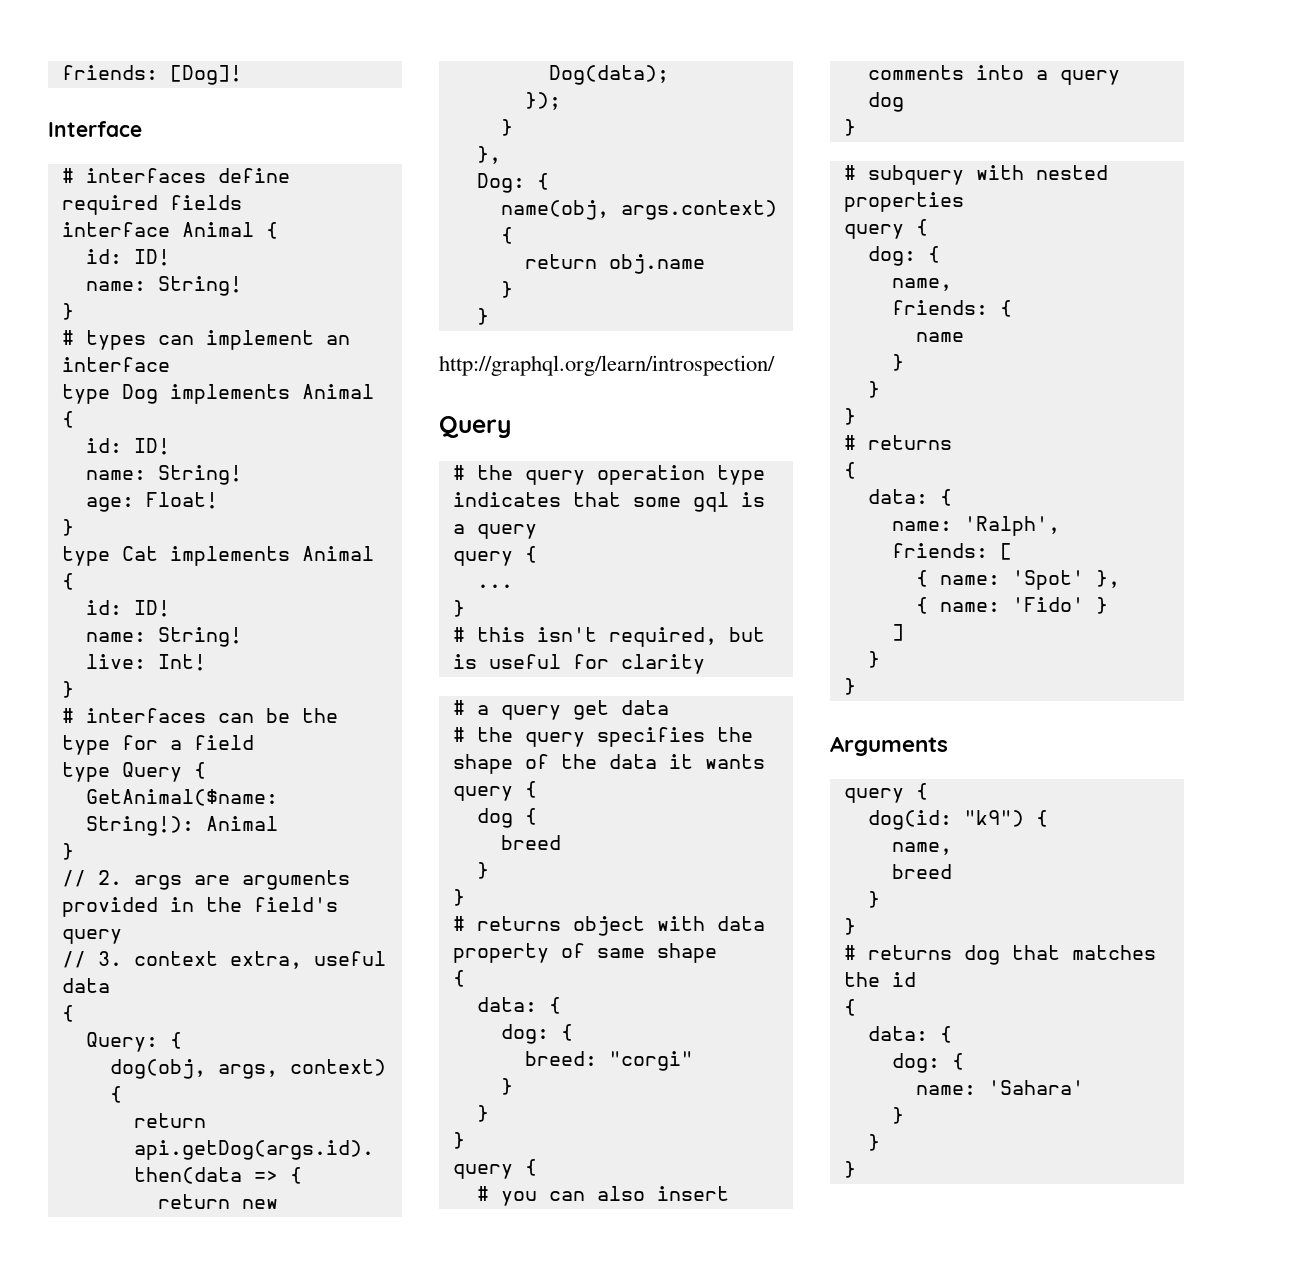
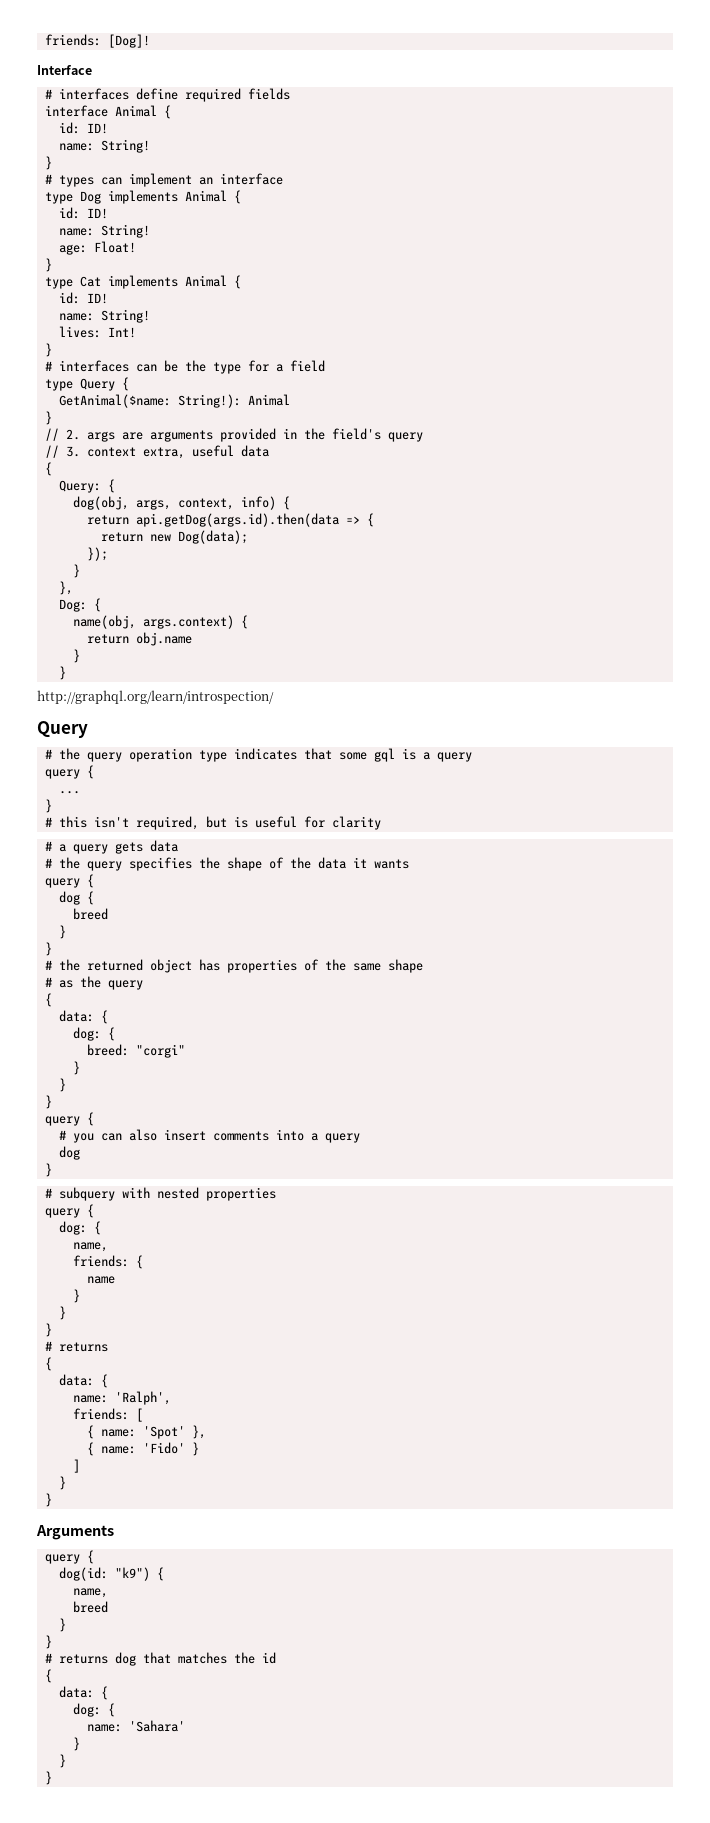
- live: Int!
+ lives: Int!
- dog(obj, args, context) {
+ dog(obj, args, context, info) {
- # a query get data
+ # a query gets data
- # returns object with data property of same shape
+ # the returned object has properties of the same shape
+ # as the query

